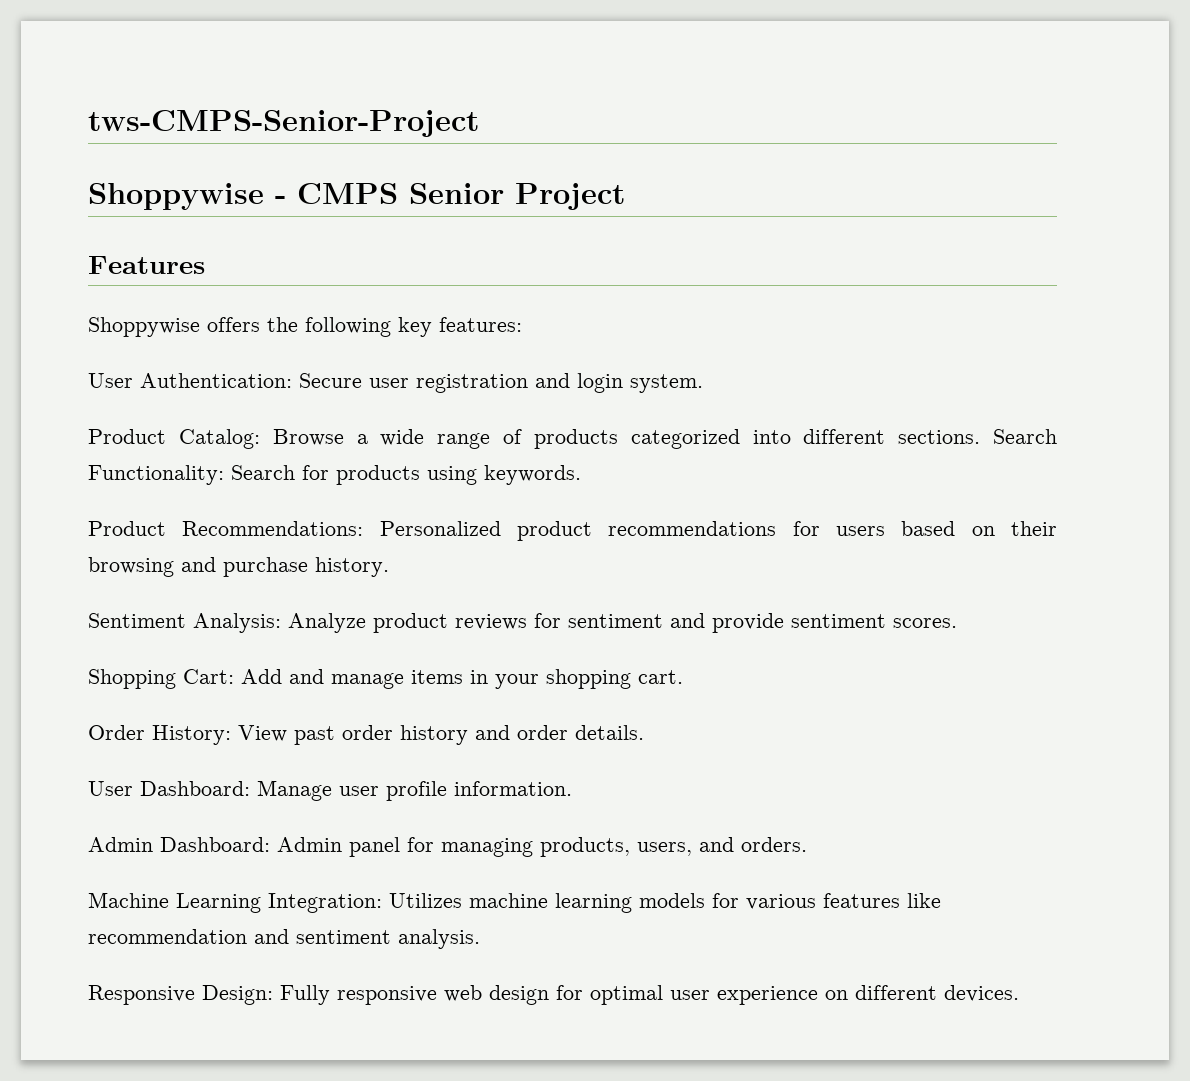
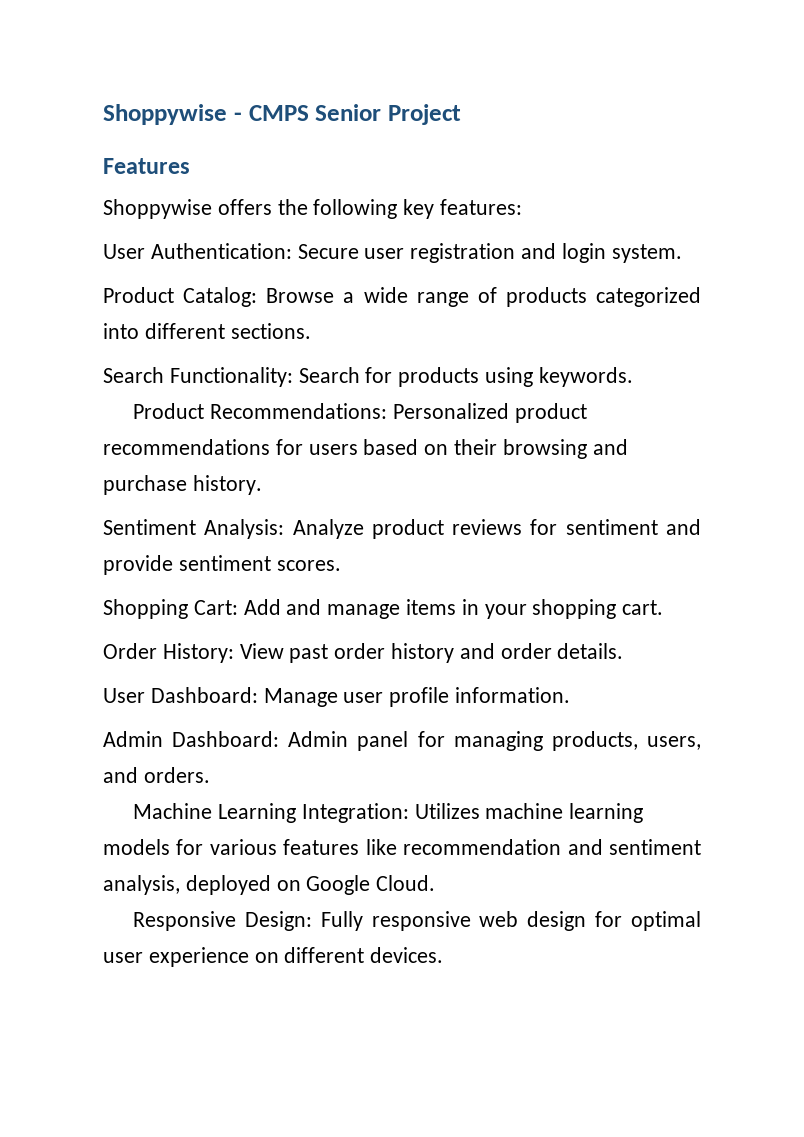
- tws-CMPS-Senior-Project
- Product Catalog: Browse a wide range of products categorized into different sections. Search Functionality: Search for products using keywords.
+ Product Catalog: Browse a wide range of products categorized into different sections.
+ Search Functionality: Search for products using keywords.
- Machine Learning Integration: Utilizes machine learning models for various features like recommendation and sentiment analysis.
+ Machine Learning Integration: Utilizes machine learning models for various features like recommendation and sentiment analysis, deployed on Google Cloud.

